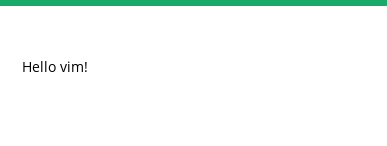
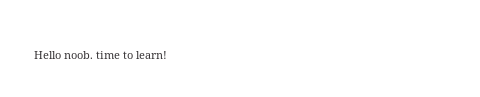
- Hello vim!
+ Hello noob. time to learn!

